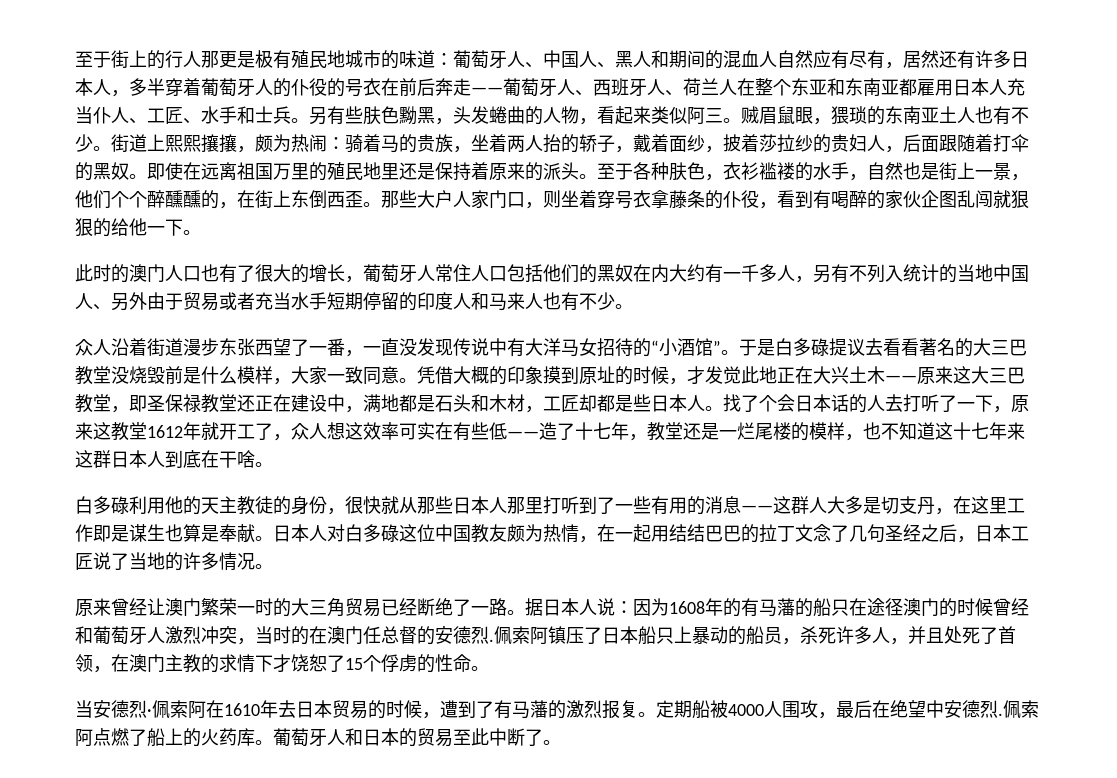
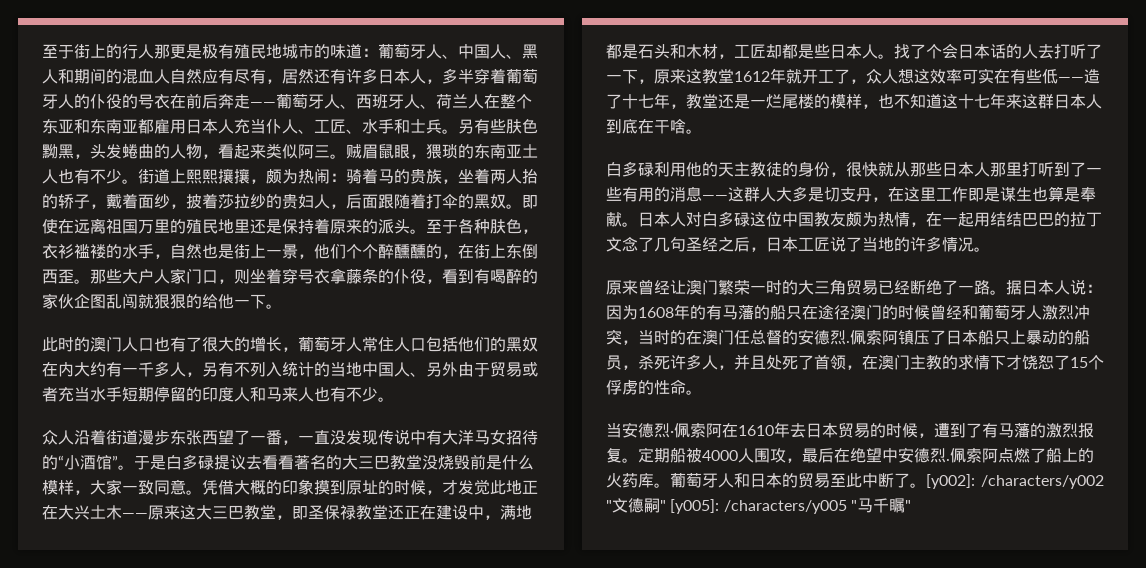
+ [y002]: /characters/y002 "文德嗣" [y005]: /characters/y005 "马千瞩"

